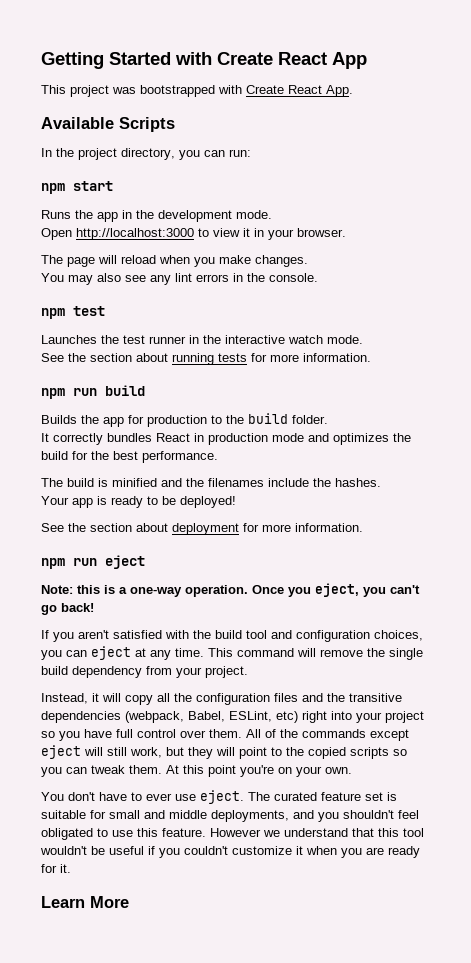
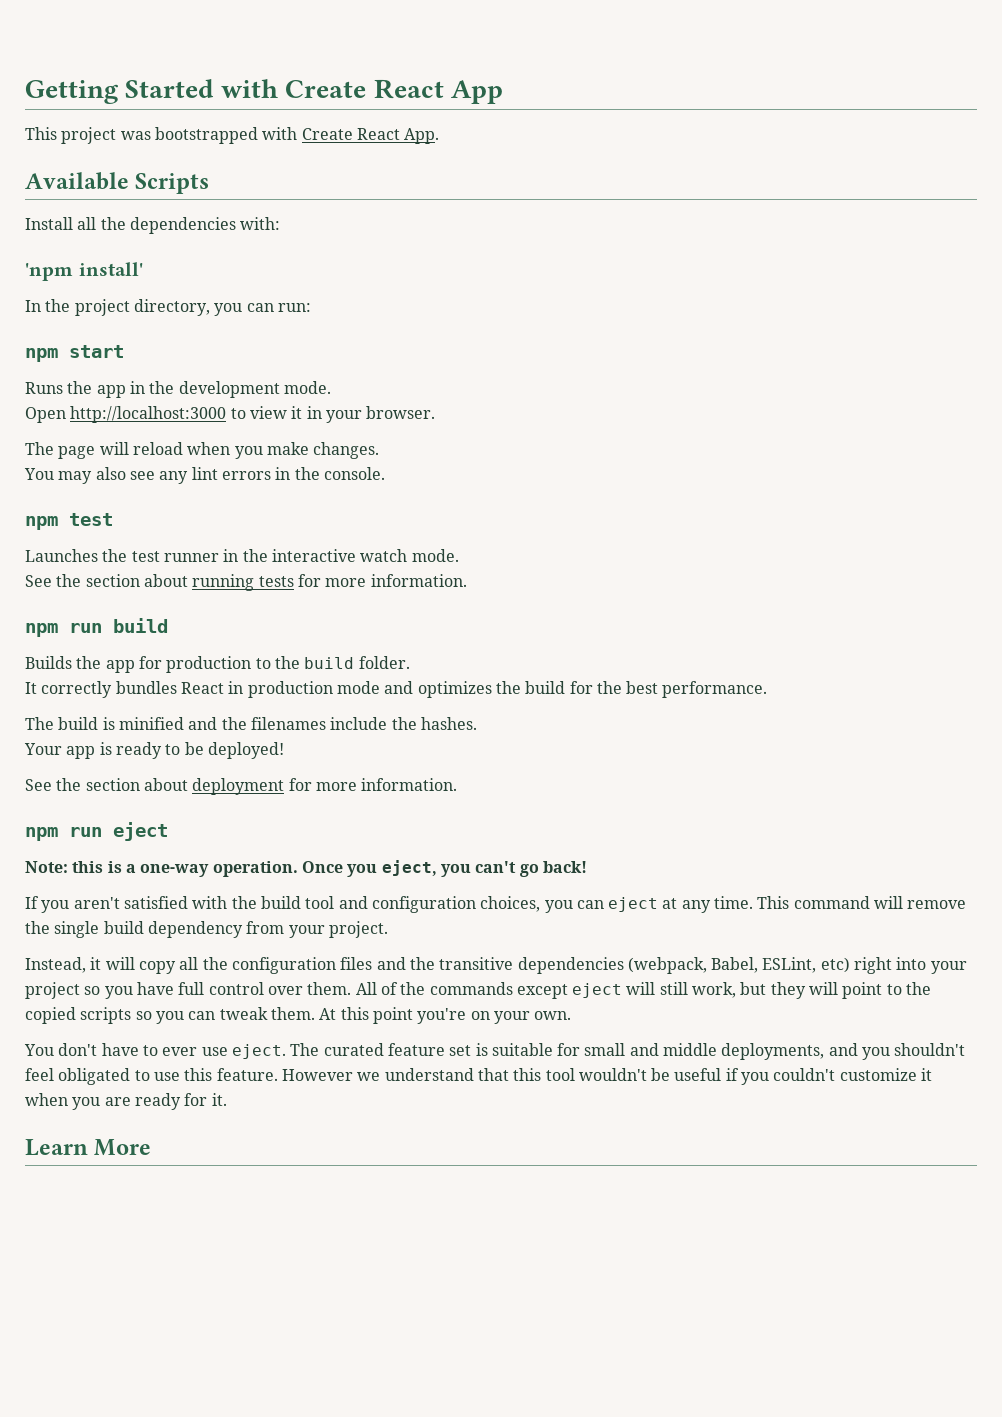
+ Install all the dependencies with:
+ 'npm install'

